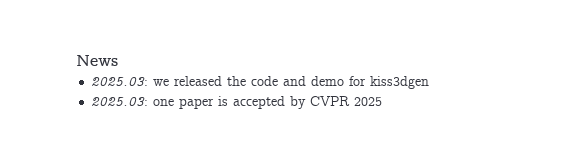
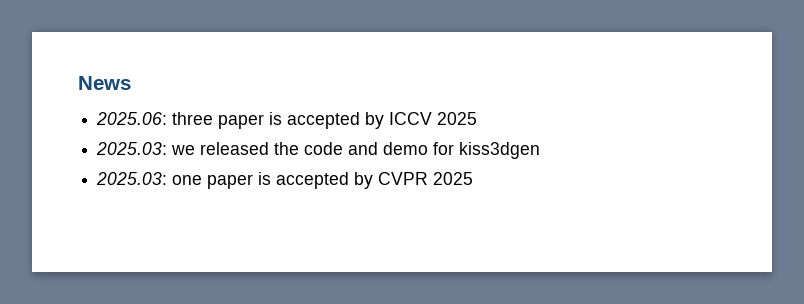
+ 2025.06: three paper is accepted by ICCV 2025

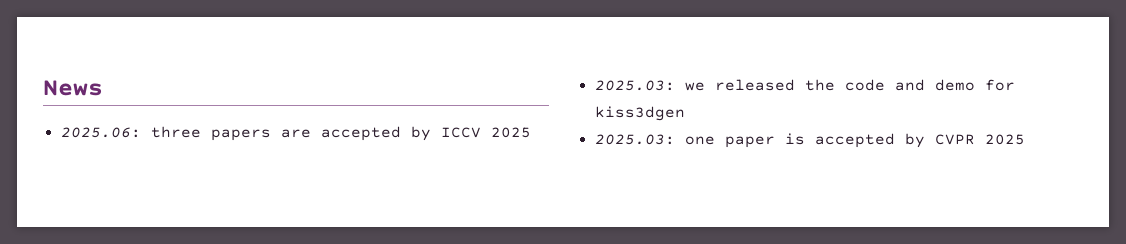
- 2025.06: three paper is accepted by ICCV 2025
+ 2025.06: three papers are accepted by ICCV 2025

